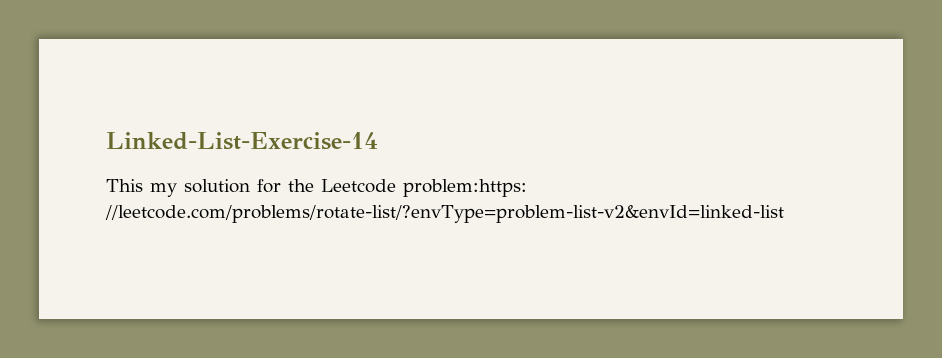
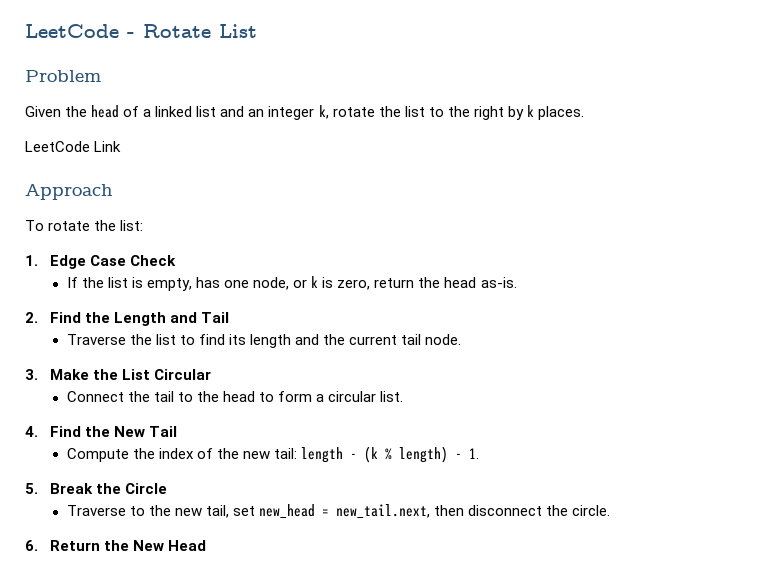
- Linked-List-Exercise-14
- This my solution for the Leetcode problem:https: //leetcode.com/problems/rotate-list/?envType=problem-list-v2&envId=linked-list
+ LeetCode - Rotate List
+ Problem
+ Given the head of a linked list and an integer k, rotate the list to the right by k places.
+ LeetCode Link
+ Approach
+ To rotate the list:
+ 1. Edge Case Check
+ If the list is empty, has one node, or k is zero, return the head as-is.
+ 2. Find the Length and Tail
+ Traverse the list to find its length and the current tail node.
+ 3. Make the List Circular
+ Connect the tail to the head to form a circular list.
+ 4. Find the New Tail
+ Compute the index of the new tail: length - (k % length) - 1.
+ 5. Break the Circle
+ Traverse to the new tail, set new_head = new_tail.next, then disconnect the circle.
+ 6. Return the New Head

